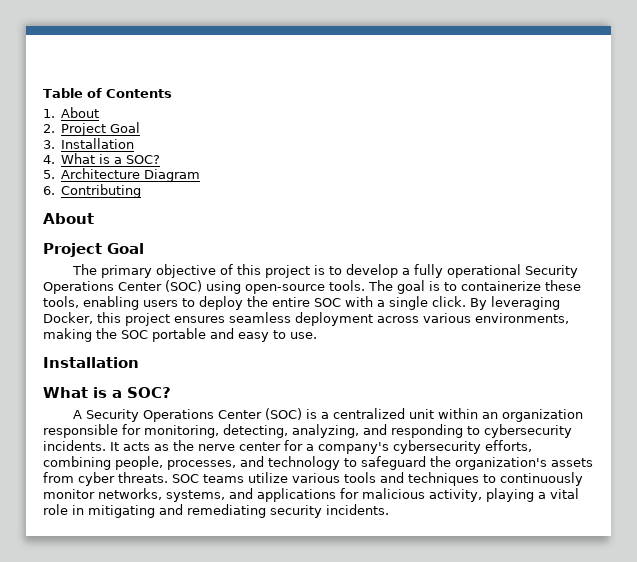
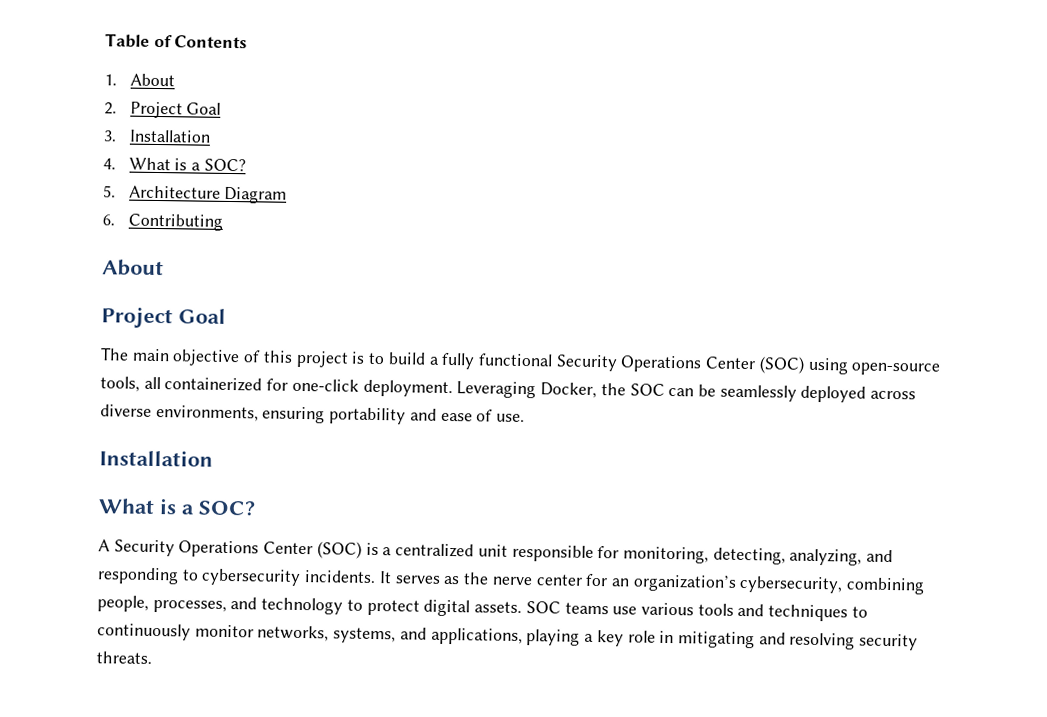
- The primary objective of this project is to develop a fully operational Security Operations Center (SOC) using open-source tools. The goal is to containerize these tools, enabling users to deploy the entire SOC with a single click. By leveraging Docker, this project ensures seamless deployment across various environments, making the SOC portable and easy to use.
+ The main objective of this project is to build a fully functional Security Operations Center (SOC) using open-source tools, all containerized for one-click deployment. Leveraging Docker, the SOC can be seamlessly deployed across diverse environments, ensuring portability and ease of use.
- A Security Operations Center (SOC) is a centralized unit within an organization responsible for monitoring, detecting, analyzing, and responding to cybersecurity incidents.
+ A Security Operations Center (SOC) is a centralized unit responsible for monitoring, detecting, analyzing, and responding to cybersecurity incidents.
- It acts as the nerve center for a company's cybersecurity efforts, combining people, processes, and technology to safeguard the organization's assets from cyber threats.
+ It serves as the nerve center for an organization’s cybersecurity, combining people, processes, and technology to protect digital assets.
- SOC teams utilize various tools and techniques to continuously monitor networks, systems, and applications for malicious activity, playing a vital role in mitigating and remediating security incidents.
+ SOC teams use various tools and techniques to continuously monitor networks, systems, and applications, playing a key role in mitigating and resolving security threats.

